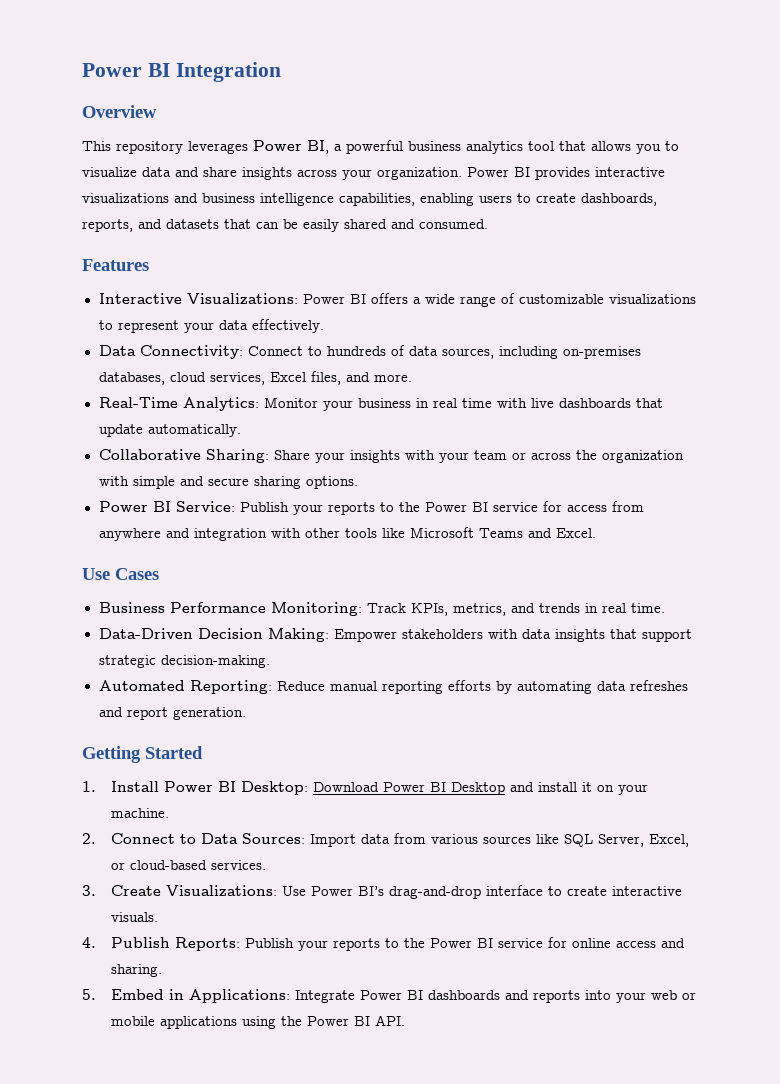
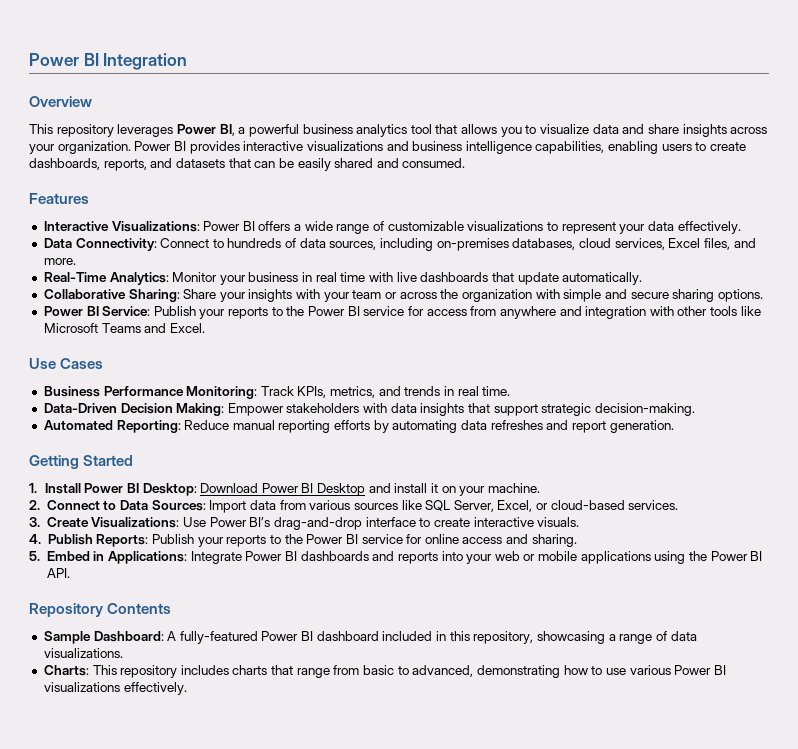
+ Repository Contents
+ Sample Dashboard: A fully-featured Power BI dashboard included in this repository, showcasing a range of data visualizations.
+ Charts: This repository includes charts that range from basic to advanced, demonstrating how to use various Power BI visualizations effectively.

